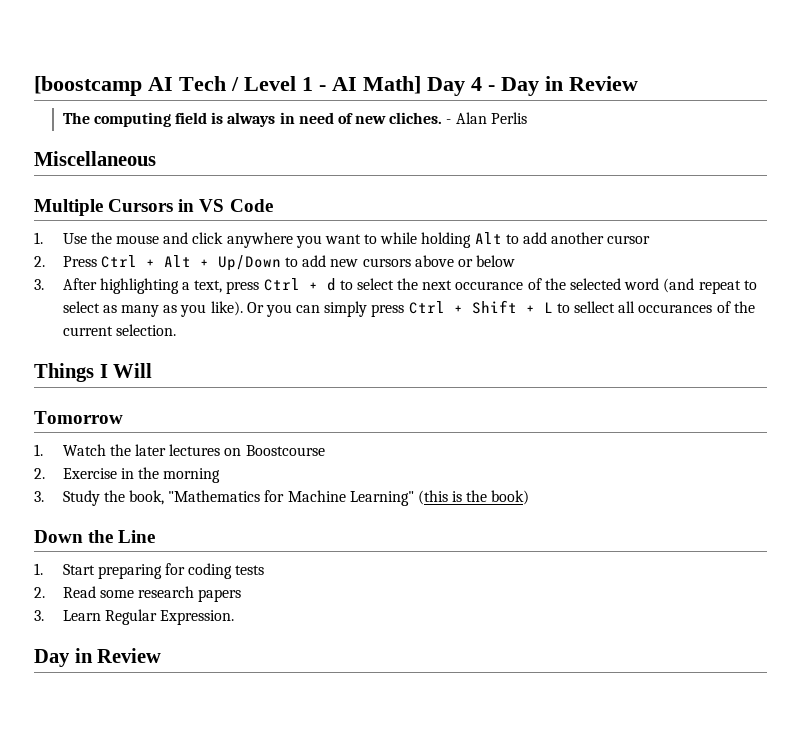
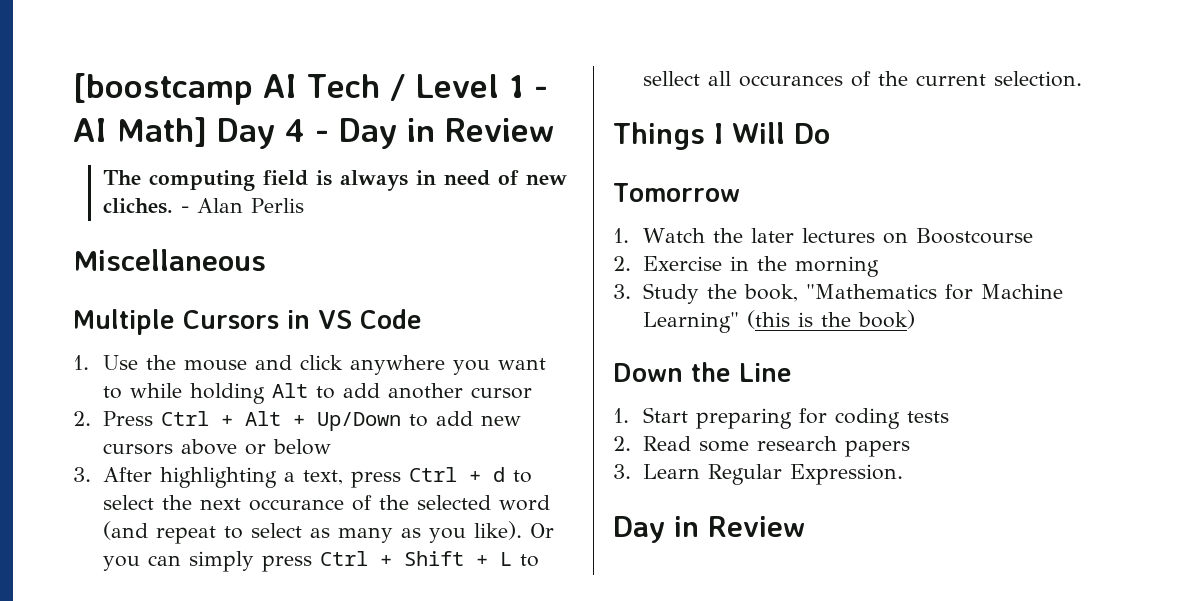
- Things I Will
+ Things I Will Do

